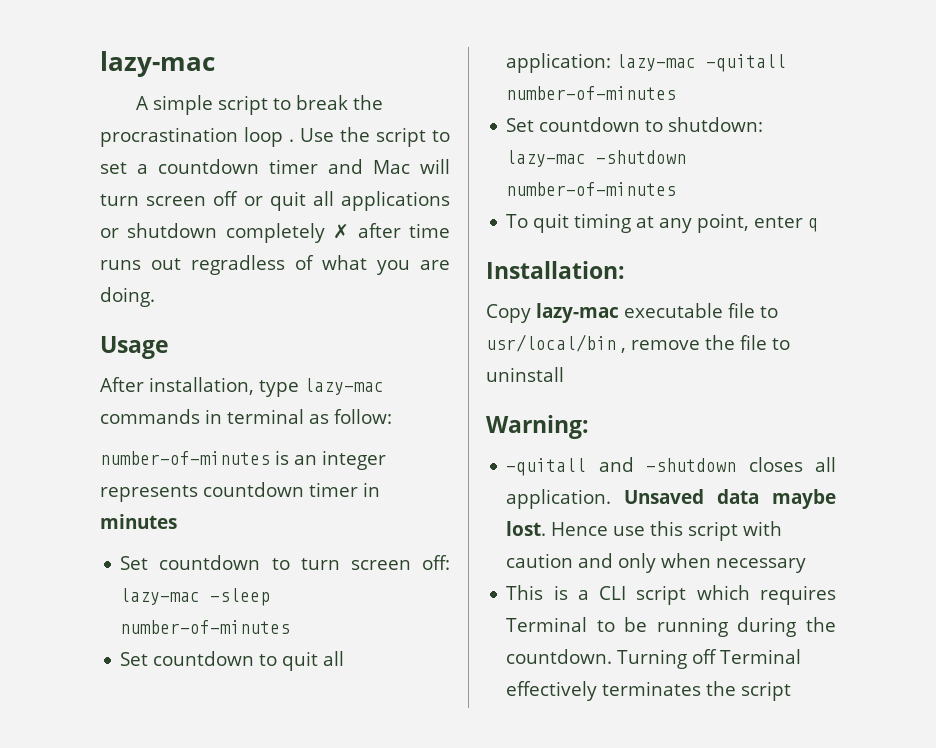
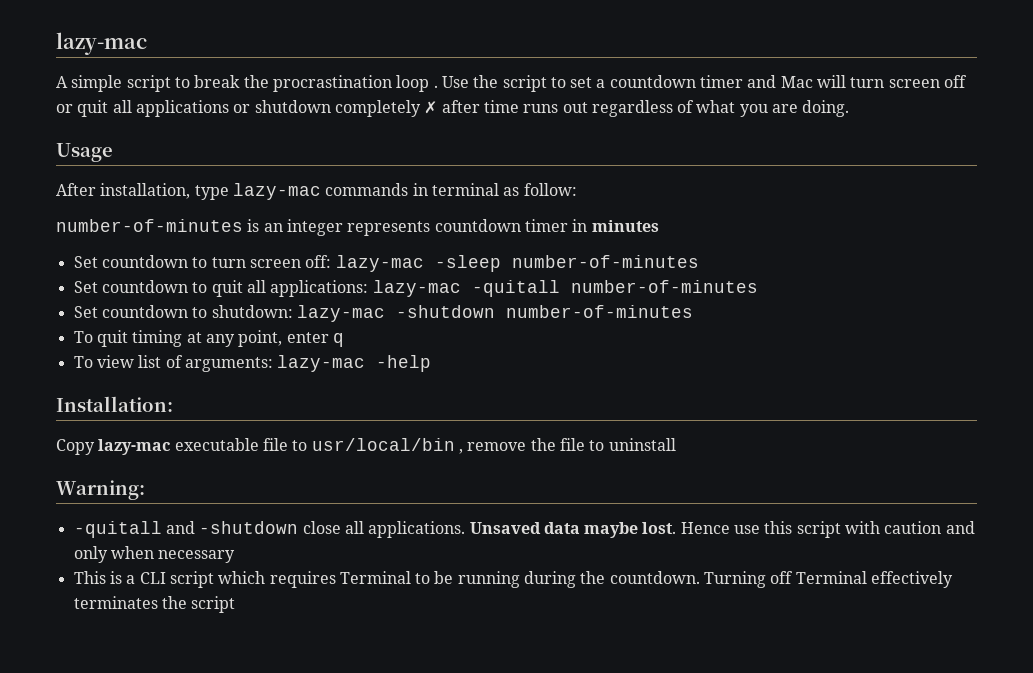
- Use the script to set a countdown timer and Mac will turn screen off or quit all applications or shutdown completely ✗ after time runs out regradless of what you are doing.
+ Use the script to set a countdown timer and Mac will turn screen off or quit all applications or shutdown completely ✗ after time runs out regardless of what you are doing.
- Set countdown to quit all application: lazy-mac -quitall number-of-minutes
+ Set countdown to quit all applications: lazy-mac -quitall number-of-minutes
+ To view list of arguments: lazy-mac -help
- -quitall and -shutdown closes all application.
+ -quitall and -shutdown close all applications.

